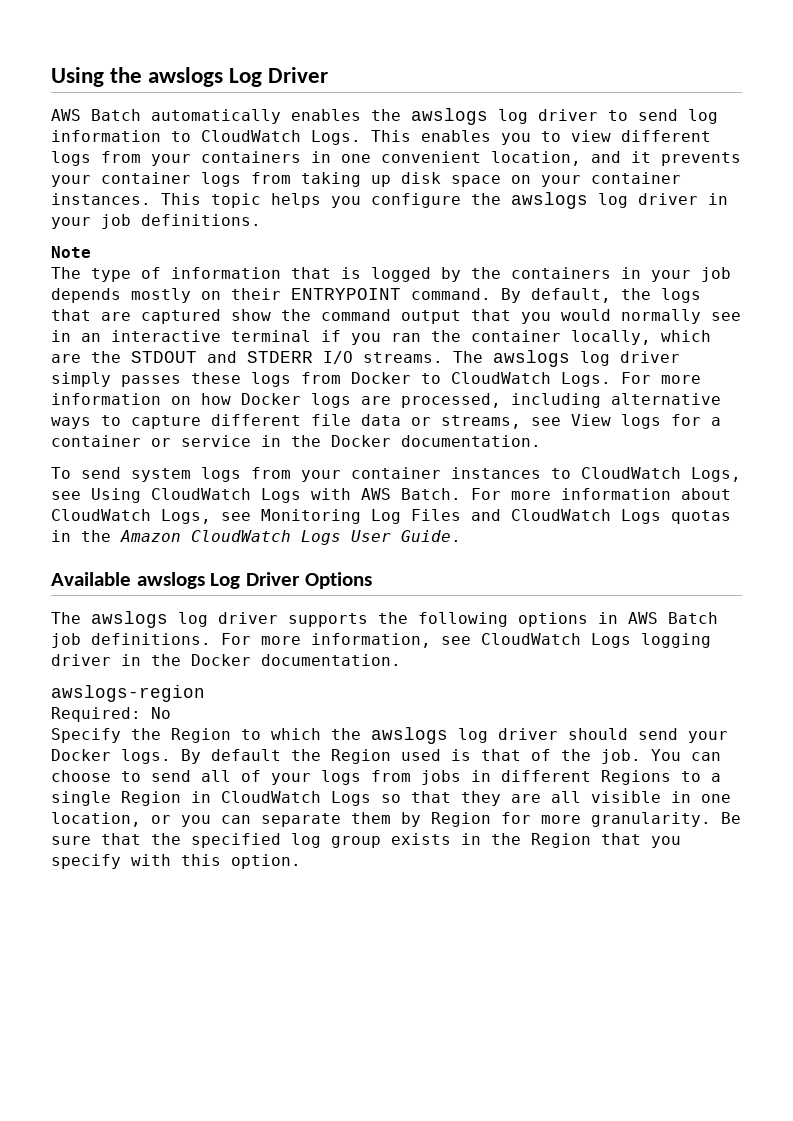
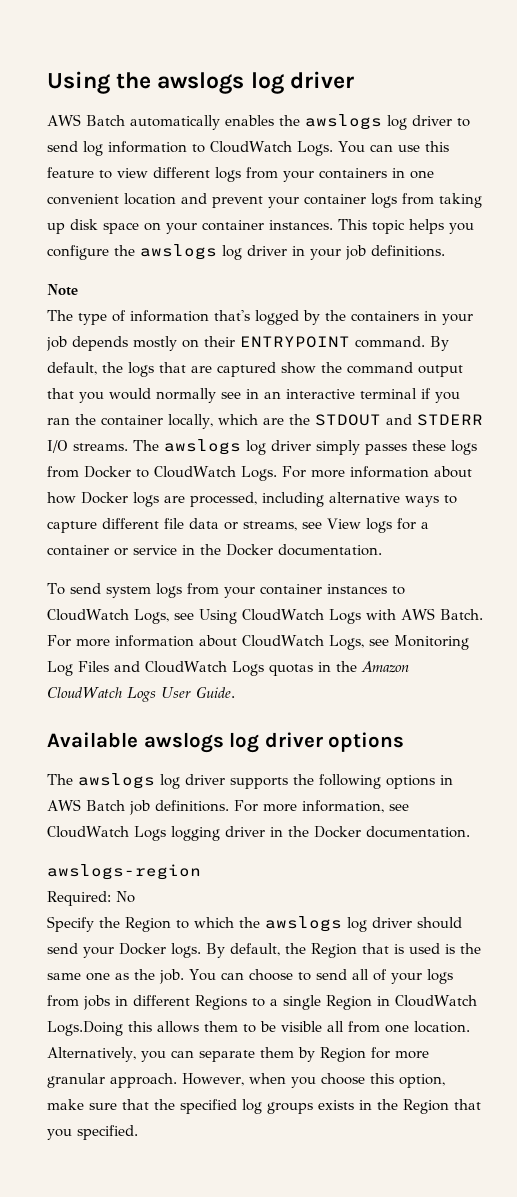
- Using the awslogs Log Driver
+ Using the awslogs log driver
- This enables you to view different logs from your containers in one convenient location, and it prevents your container logs from taking up disk space on your container instances.
+ You can use this feature to view different logs from your containers in one convenient location and prevent your container logs from taking up disk space on your container instances.
- The type of information that is logged by the containers in your job depends mostly on their ENTRYPOINT command.
+ The type of information that's logged by the containers in your job depends mostly on their ENTRYPOINT command.
- For more information on how Docker logs are processed, including alternative ways to capture different file data or streams, see View logs for a container or service in the Docker documentation.
+ For more information about how Docker logs are processed, including alternative ways to capture different file data or streams, see View logs for a container or service in the Docker documentation.
- Available awslogs Log Driver Options
+ Available awslogs log driver options
- By default the Region used is that of the job.
+ By default, the Region that is used is the same one as the job.
- You can choose to send all of your logs from jobs in different Regions to a single Region in CloudWatch Logs so that they are all visible in one location, or you can separate them by Region for more granularity. Be sure that the specified log group exists in the Region that you specify with this option.
+ You can choose to send all of your logs from jobs in different Regions to a single Region in CloudWatch Logs.Doing this allows them to be visible all from one location. Alternatively, you can separate them by Region for more granular approach. However, when you choose this option, make sure that the specified log groups exists in the Region that you specified.

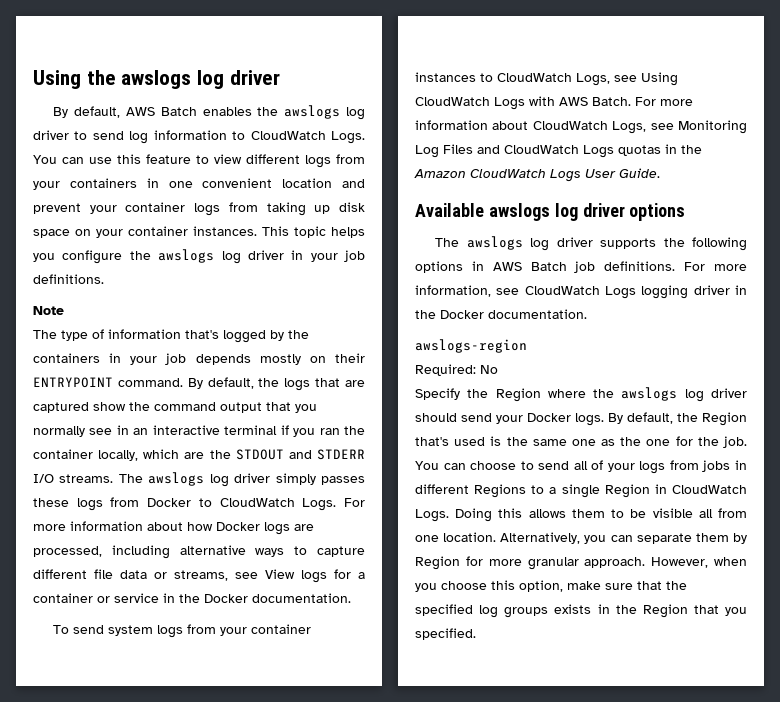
- AWS Batch automatically enables the awslogs log driver to send log information to CloudWatch Logs.
+ By default, AWS Batch enables the awslogs log driver to send log information to CloudWatch Logs.
- By default, the logs that are captured show the command output that you would normally see in an interactive terminal if you ran the container locally, which are the STDOUT and STDERR I/O streams.
+ By default, the logs that are captured show the command output that you normally see in an interactive terminal if you ran the container locally, which are the STDOUT and STDERR I/O streams.
- Specify the Region to which the awslogs log driver should send your Docker logs.
+ Specify the Region where the awslogs log driver should send your Docker logs.
- By default, the Region that is used is the same one as the job.
+ By default, the Region that's used is the same one as the one for the job.
- You can choose to send all of your logs from jobs in different Regions to a single Region in CloudWatch Logs.Doing this allows them to be visible all from one location.
+ You can choose to send all of your logs from jobs in different Regions to a single Region in CloudWatch Logs. Doing this allows them to be visible all from one location.

